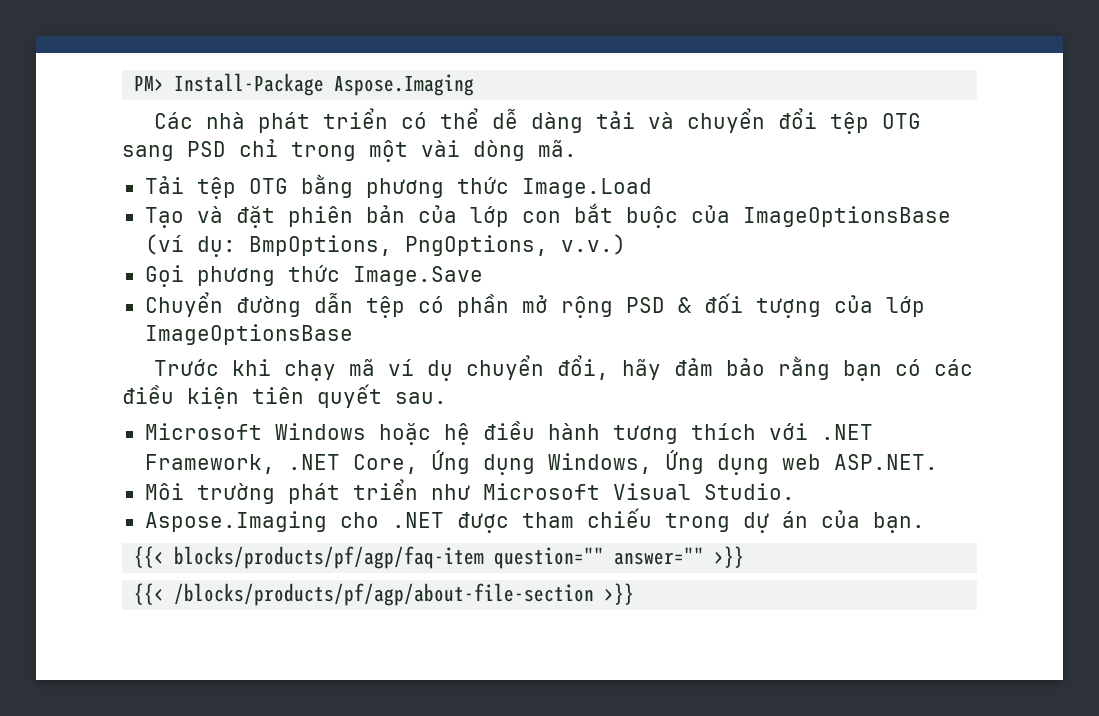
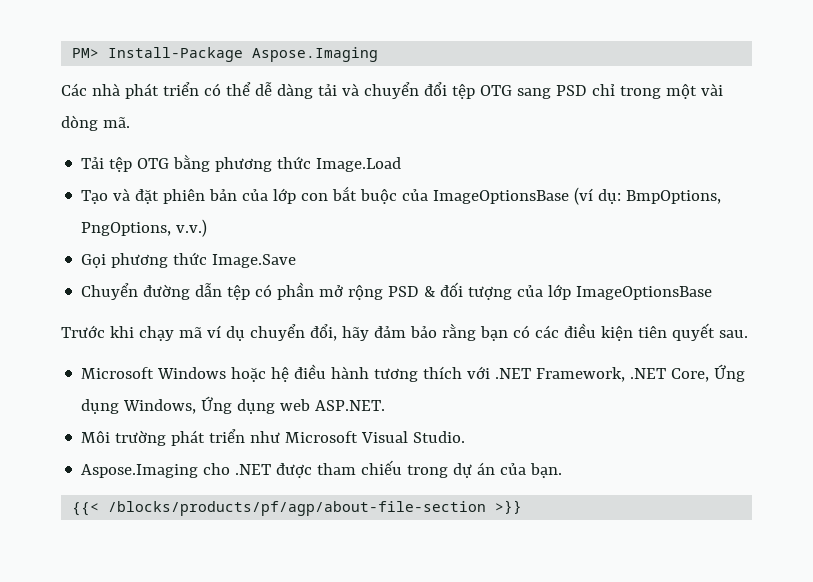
- {{< blocks/products/pf/agp/faq-item question="" answer="" >}}

